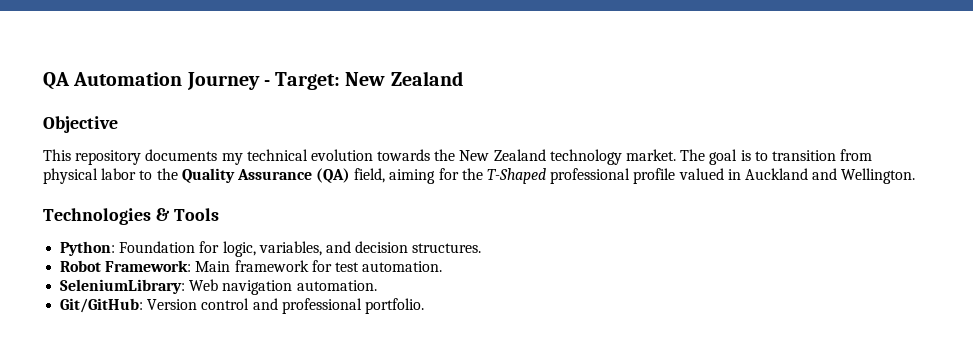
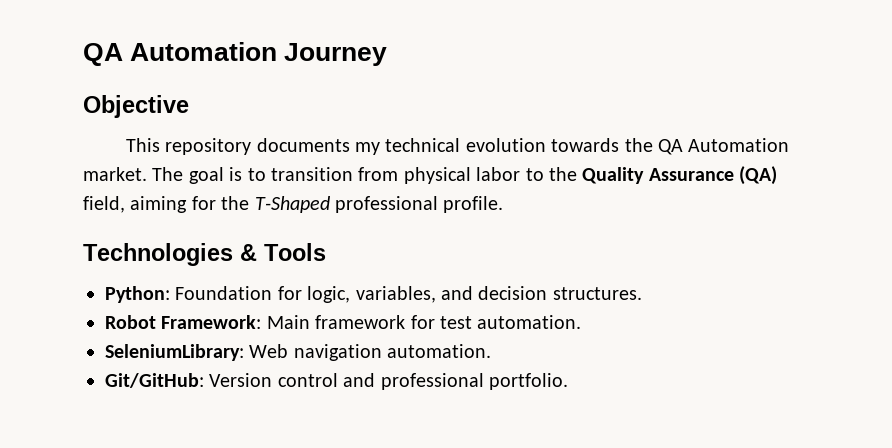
- QA Automation Journey - Target: New Zealand
+ QA Automation Journey
- This repository documents my technical evolution towards the New Zealand technology market.
+ This repository documents my technical evolution towards the QA Automation market.
- The goal is to transition from physical labor to the Quality Assurance (QA) field, aiming for the T-Shaped professional profile valued in Auckland and Wellington.
+ The goal is to transition from physical labor to the Quality Assurance (QA) field, aiming for the T-Shaped professional profile.

